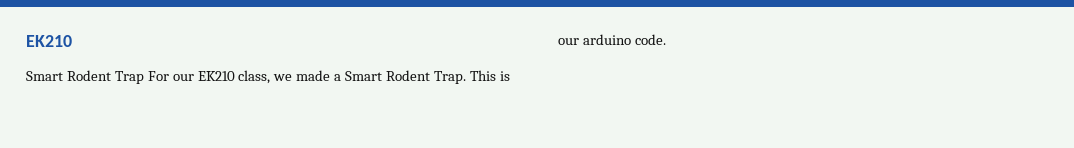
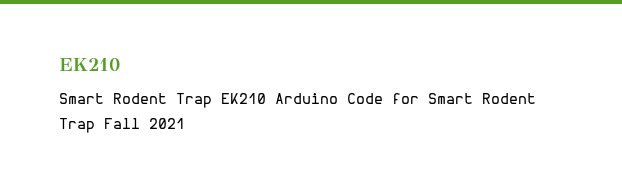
- Smart Rodent Trap For our EK210 class, we made a Smart Rodent Trap. This is our arduino code.
+ Smart Rodent Trap EK210 Arduino Code for Smart Rodent Trap Fall 2021

